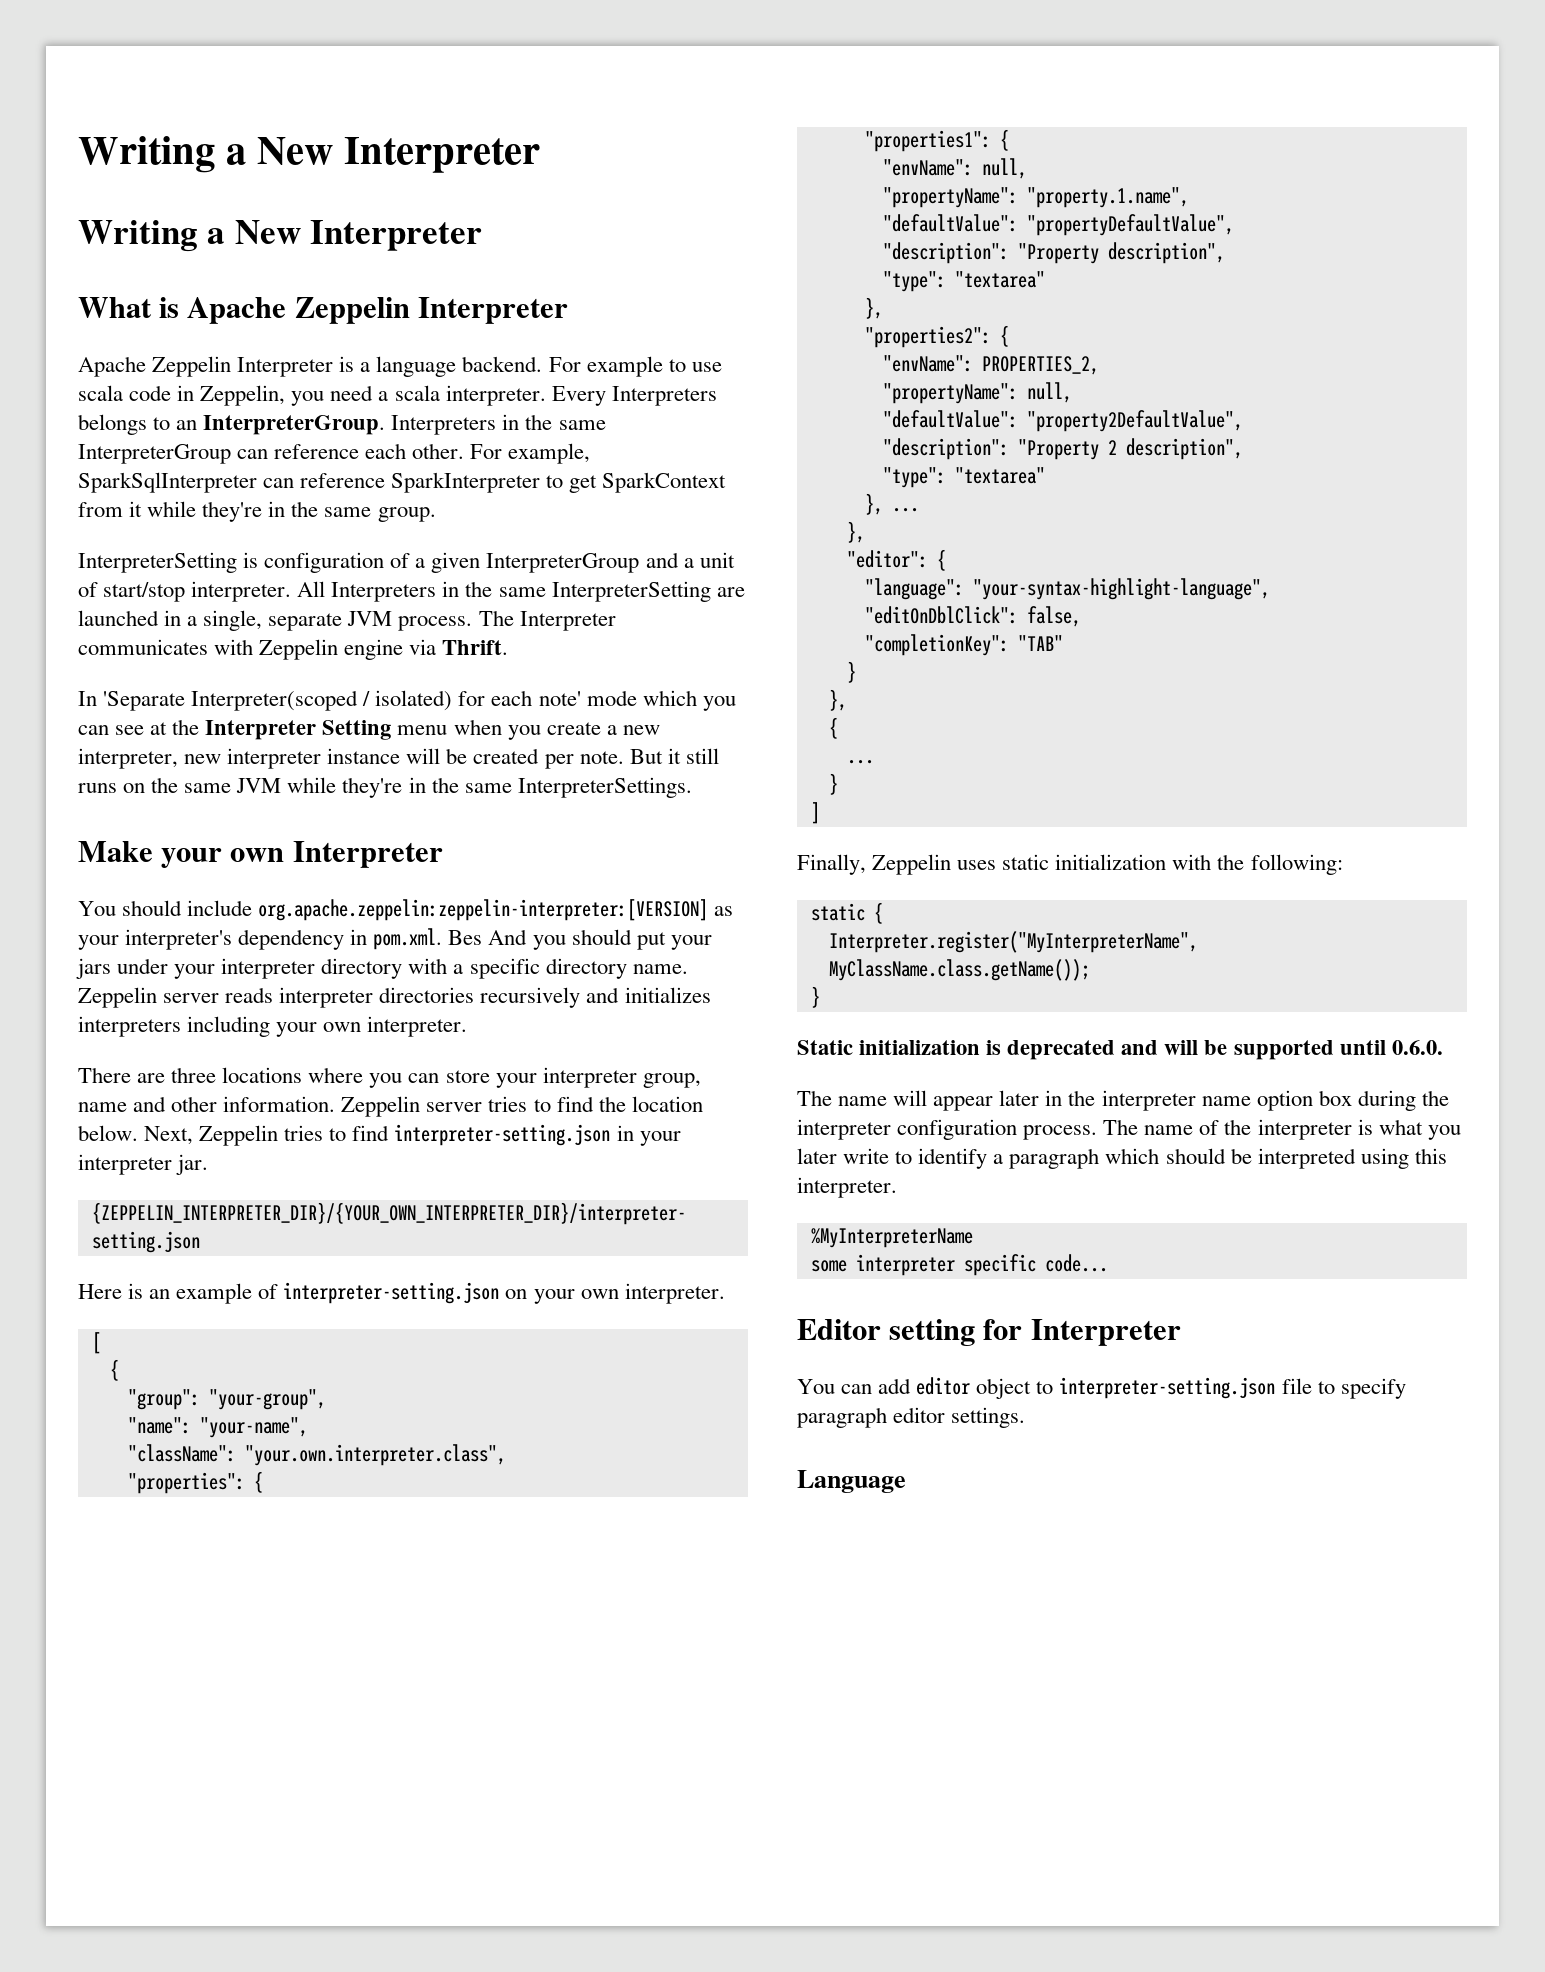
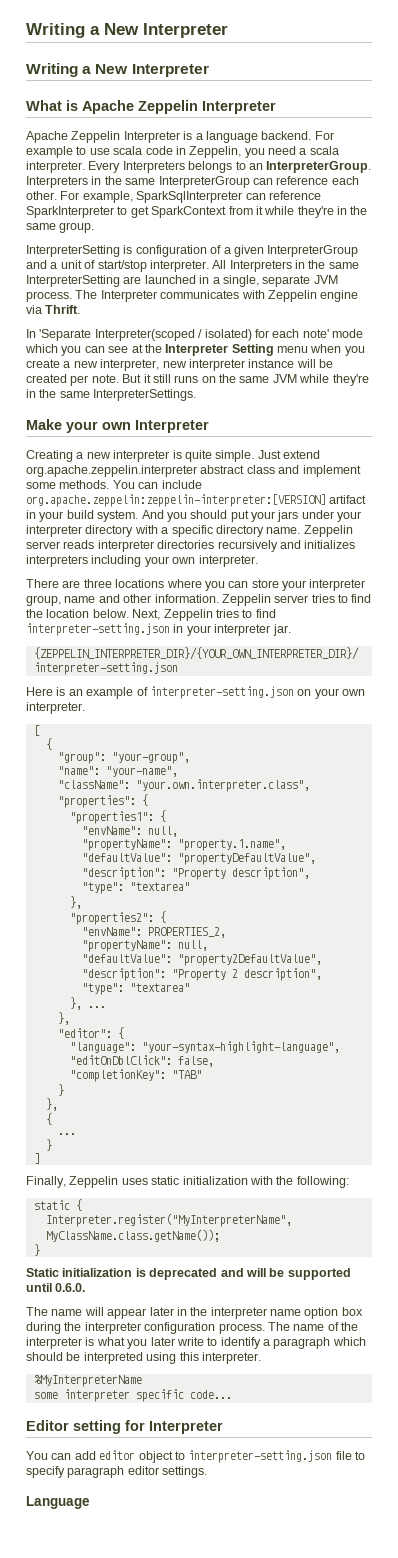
- You should include org.apache.zeppelin:zeppelin-interpreter:[VERSION] as your interpreter's dependency in pom.xml. Bes And you should put your jars under your interpreter directory with a specific directory name.
+ Creating a new interpreter is quite simple. Just extend org.apache.zeppelin.interpreter abstract class and implement some methods. You can include org.apache.zeppelin:zeppelin-interpreter:[VERSION] artifact in your build system. And you should put your jars under your interpreter directory with a specific directory name.

